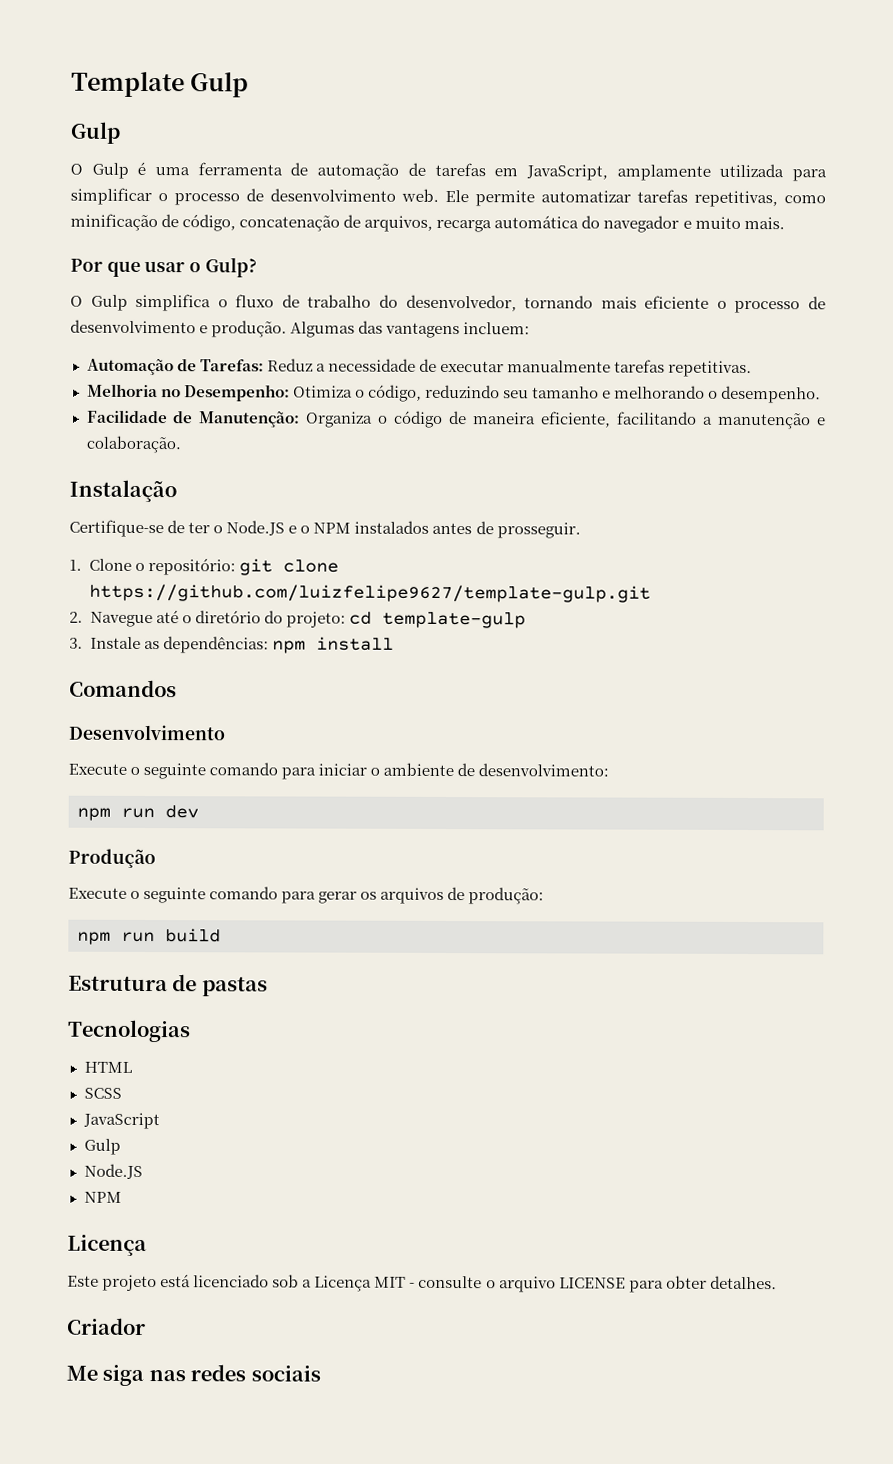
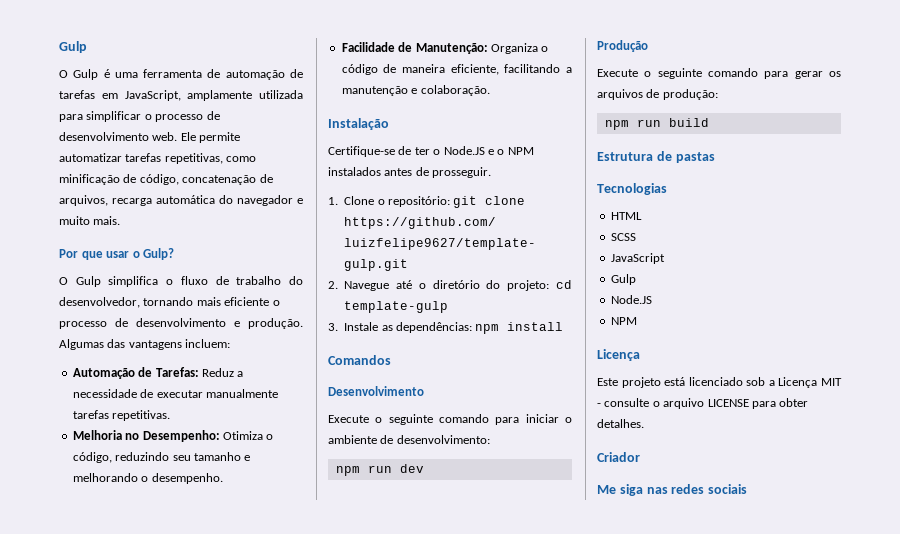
- Template Gulp

